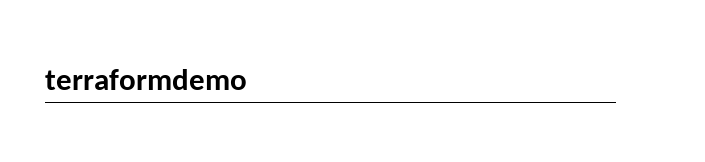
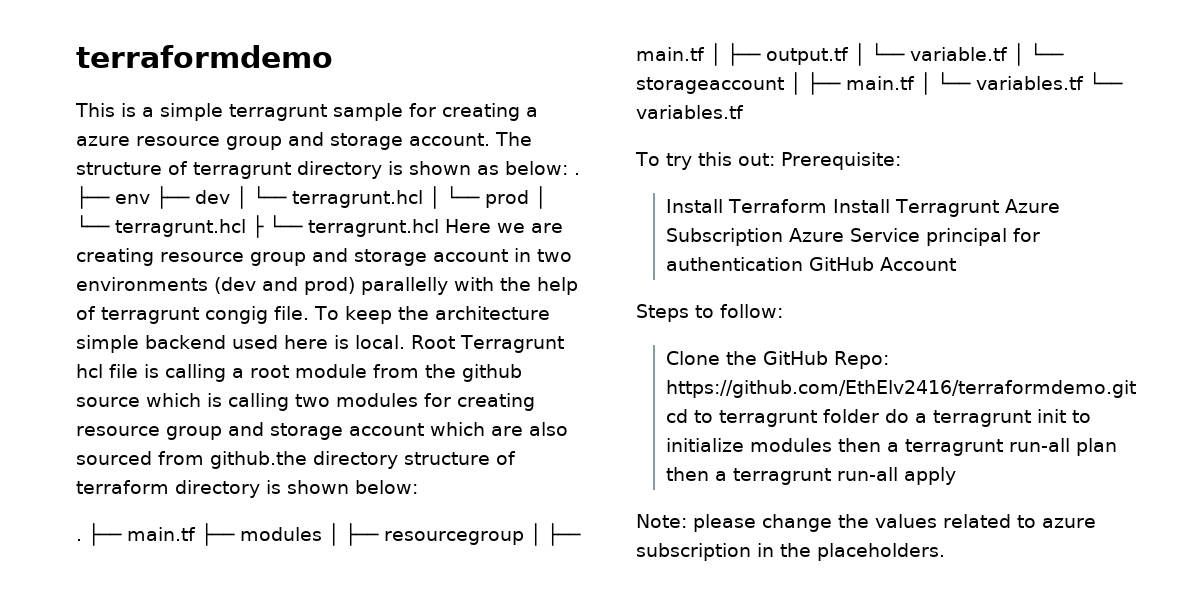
+ This is a simple terragrunt sample for creating a azure resource group and storage account. The structure of terragrunt directory is shown as below: . ├── env ├── dev │ └── terragrunt.hcl │ └── prod │ └── terragrunt.hcl ├ └── terragrunt.hcl Here we are creating resource group and storage account in two environments (dev and prod) parallelly with the help of terragrunt congig file. To keep the architecture simple backend used here is local. Root Terragrunt hcl file is calling a root module from the github source which is calling two modules for creating resource group and storage account which are also sourced from github.the directory structure of terraform directory is shown below:
+ . ├── main.tf ├── modules │ ├── resourcegroup │ ├── main.tf │ ├── output.tf │ └── variable.tf │ └── storageaccount │ ├── main.tf │ └── variables.tf └── variables.tf
+ To try this out: Prerequisite:
+ Install Terraform Install Terragrunt Azure Subscription Azure Service principal for authentication GitHub Account
+ Steps to follow:
+ Clone the GitHub Repo: https://github.com/EthElv2416/terraformdemo.git cd to terragrunt folder do a terragrunt init to initialize modules then a terragrunt run-all plan then a terragrunt run-all apply
+ Note: please change the values related to azure subscription in the placeholders.

